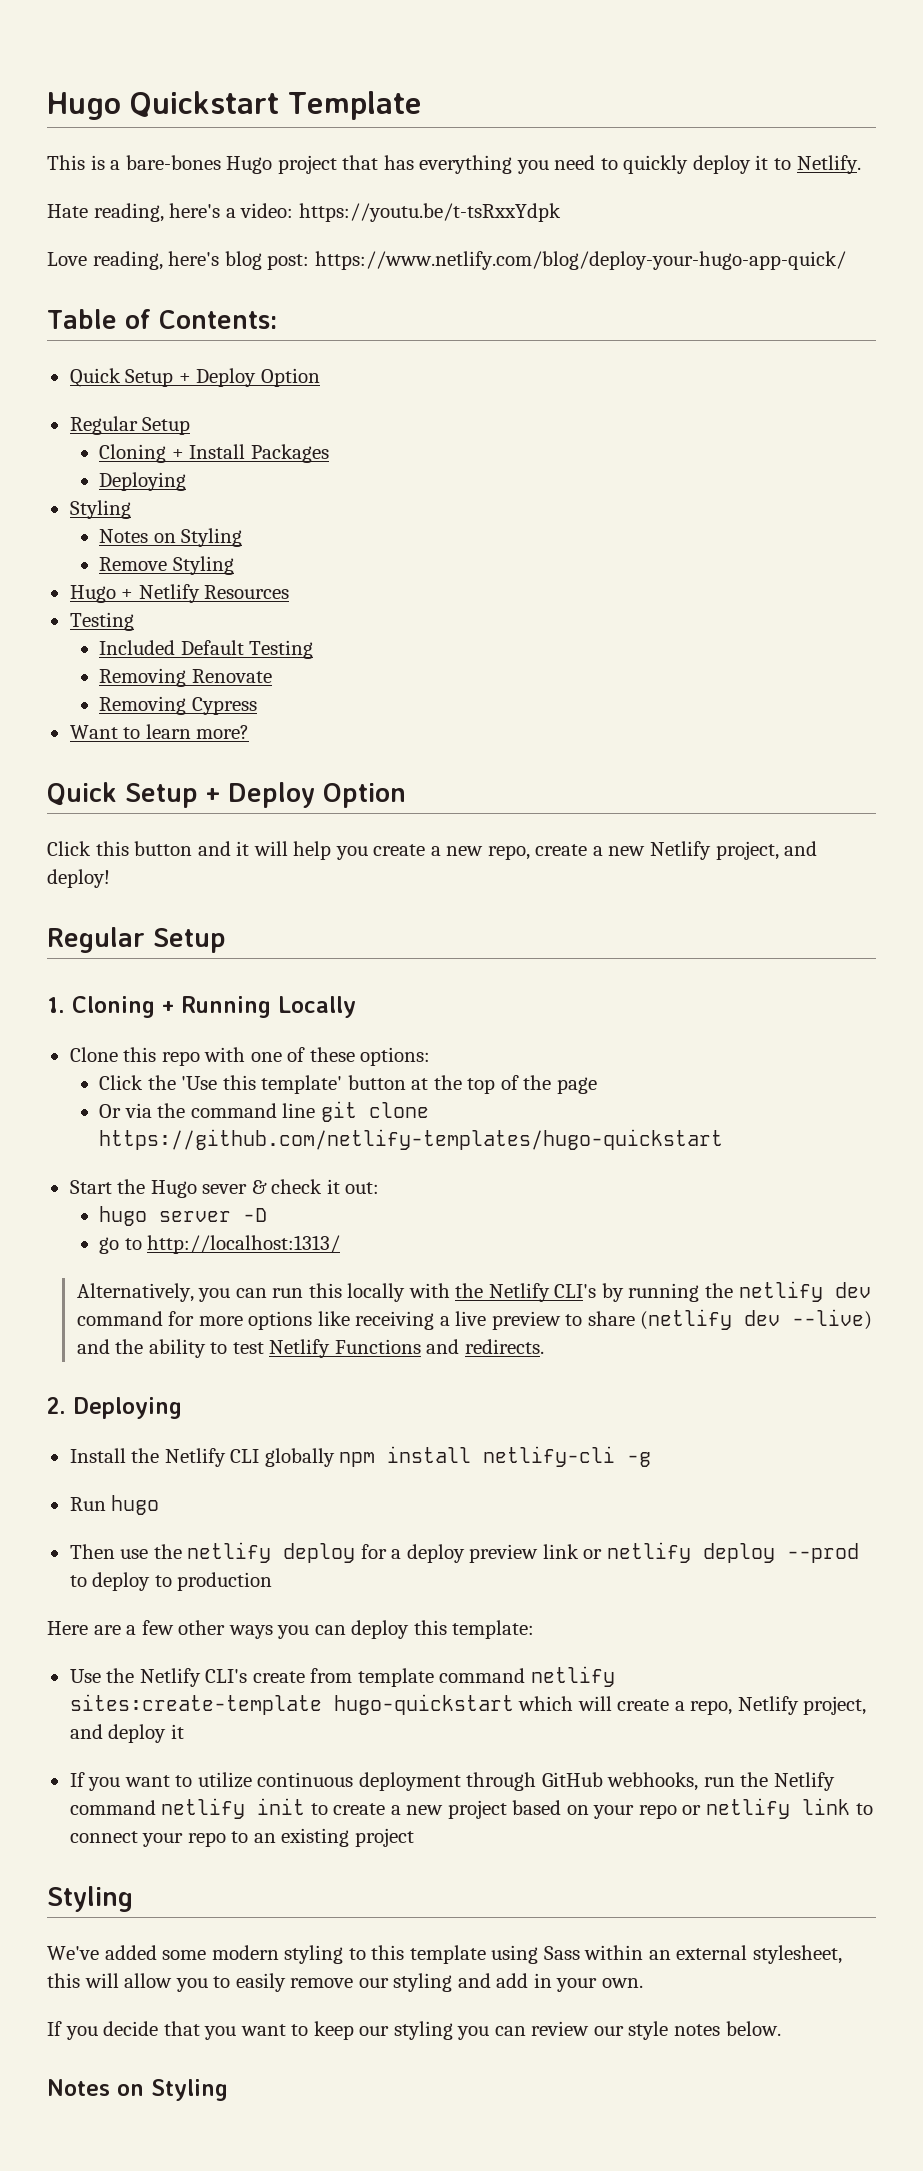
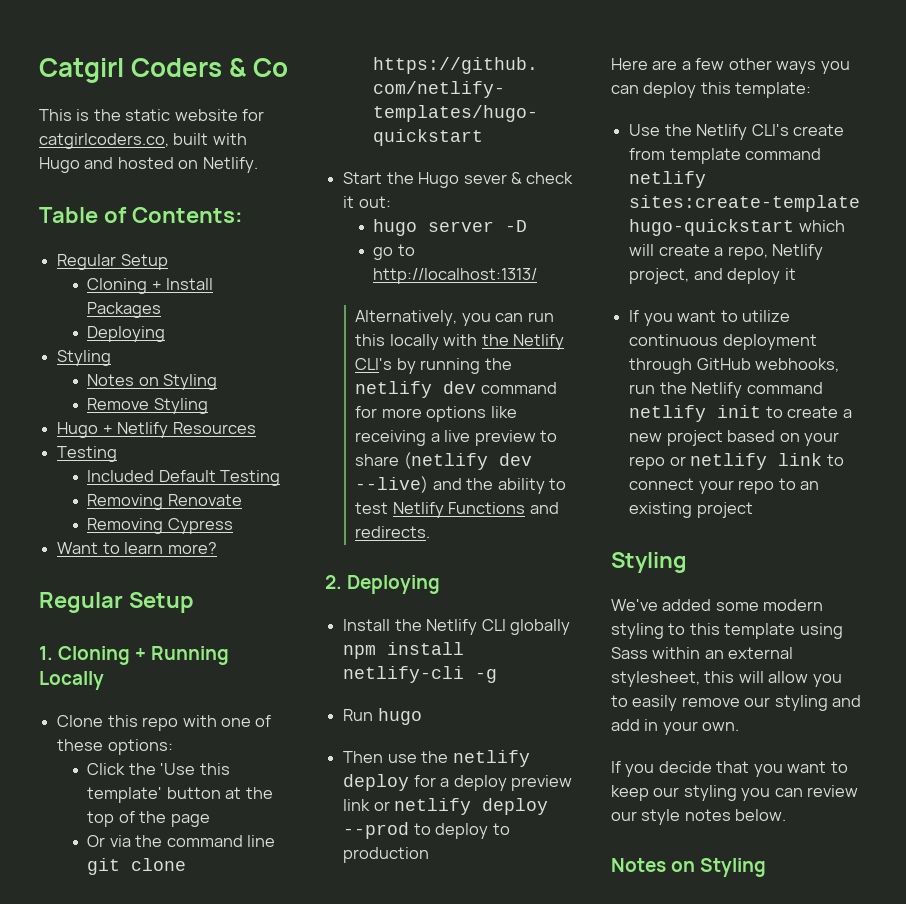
- Hugo Quickstart Template
- This is a bare-bones Hugo project that has everything you need to quickly deploy it to Netlify.
- Hate reading, here's a video: https://youtu.be/t-tsRxxYdpk
- Love reading, here's blog post: https://www.netlify.com/blog/deploy-your-hugo-app-quick/
+ Catgirl Coders & Co
+ This is the static website for catgirlcoders.co, built with Hugo and hosted on Netlify.
  Table of Contents:
- Quick Setup + Deploy Option
  Want to learn more?
- Quick Setup + Deploy Option
- Click this button and it will help you create a new repo, create a new Netlify project, and deploy!

